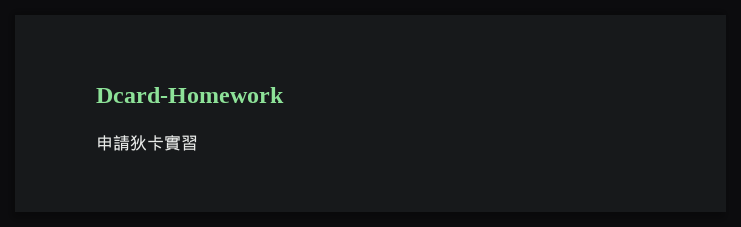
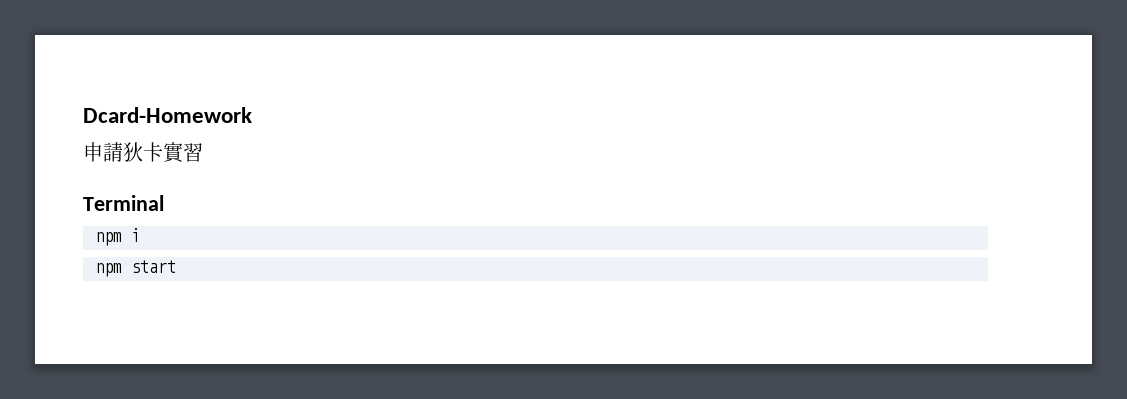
+ Terminal
+ npm i
+ npm start

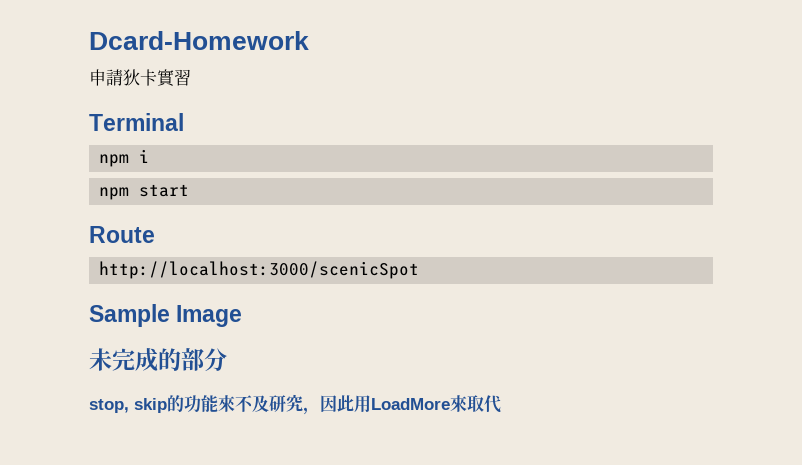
+ Route
+ http://localhost:3000/scenicSpot
+ Sample Image
+ 未完成的部分
+ stop, skip的功能來不及研究，因此用LoadMore來取代

